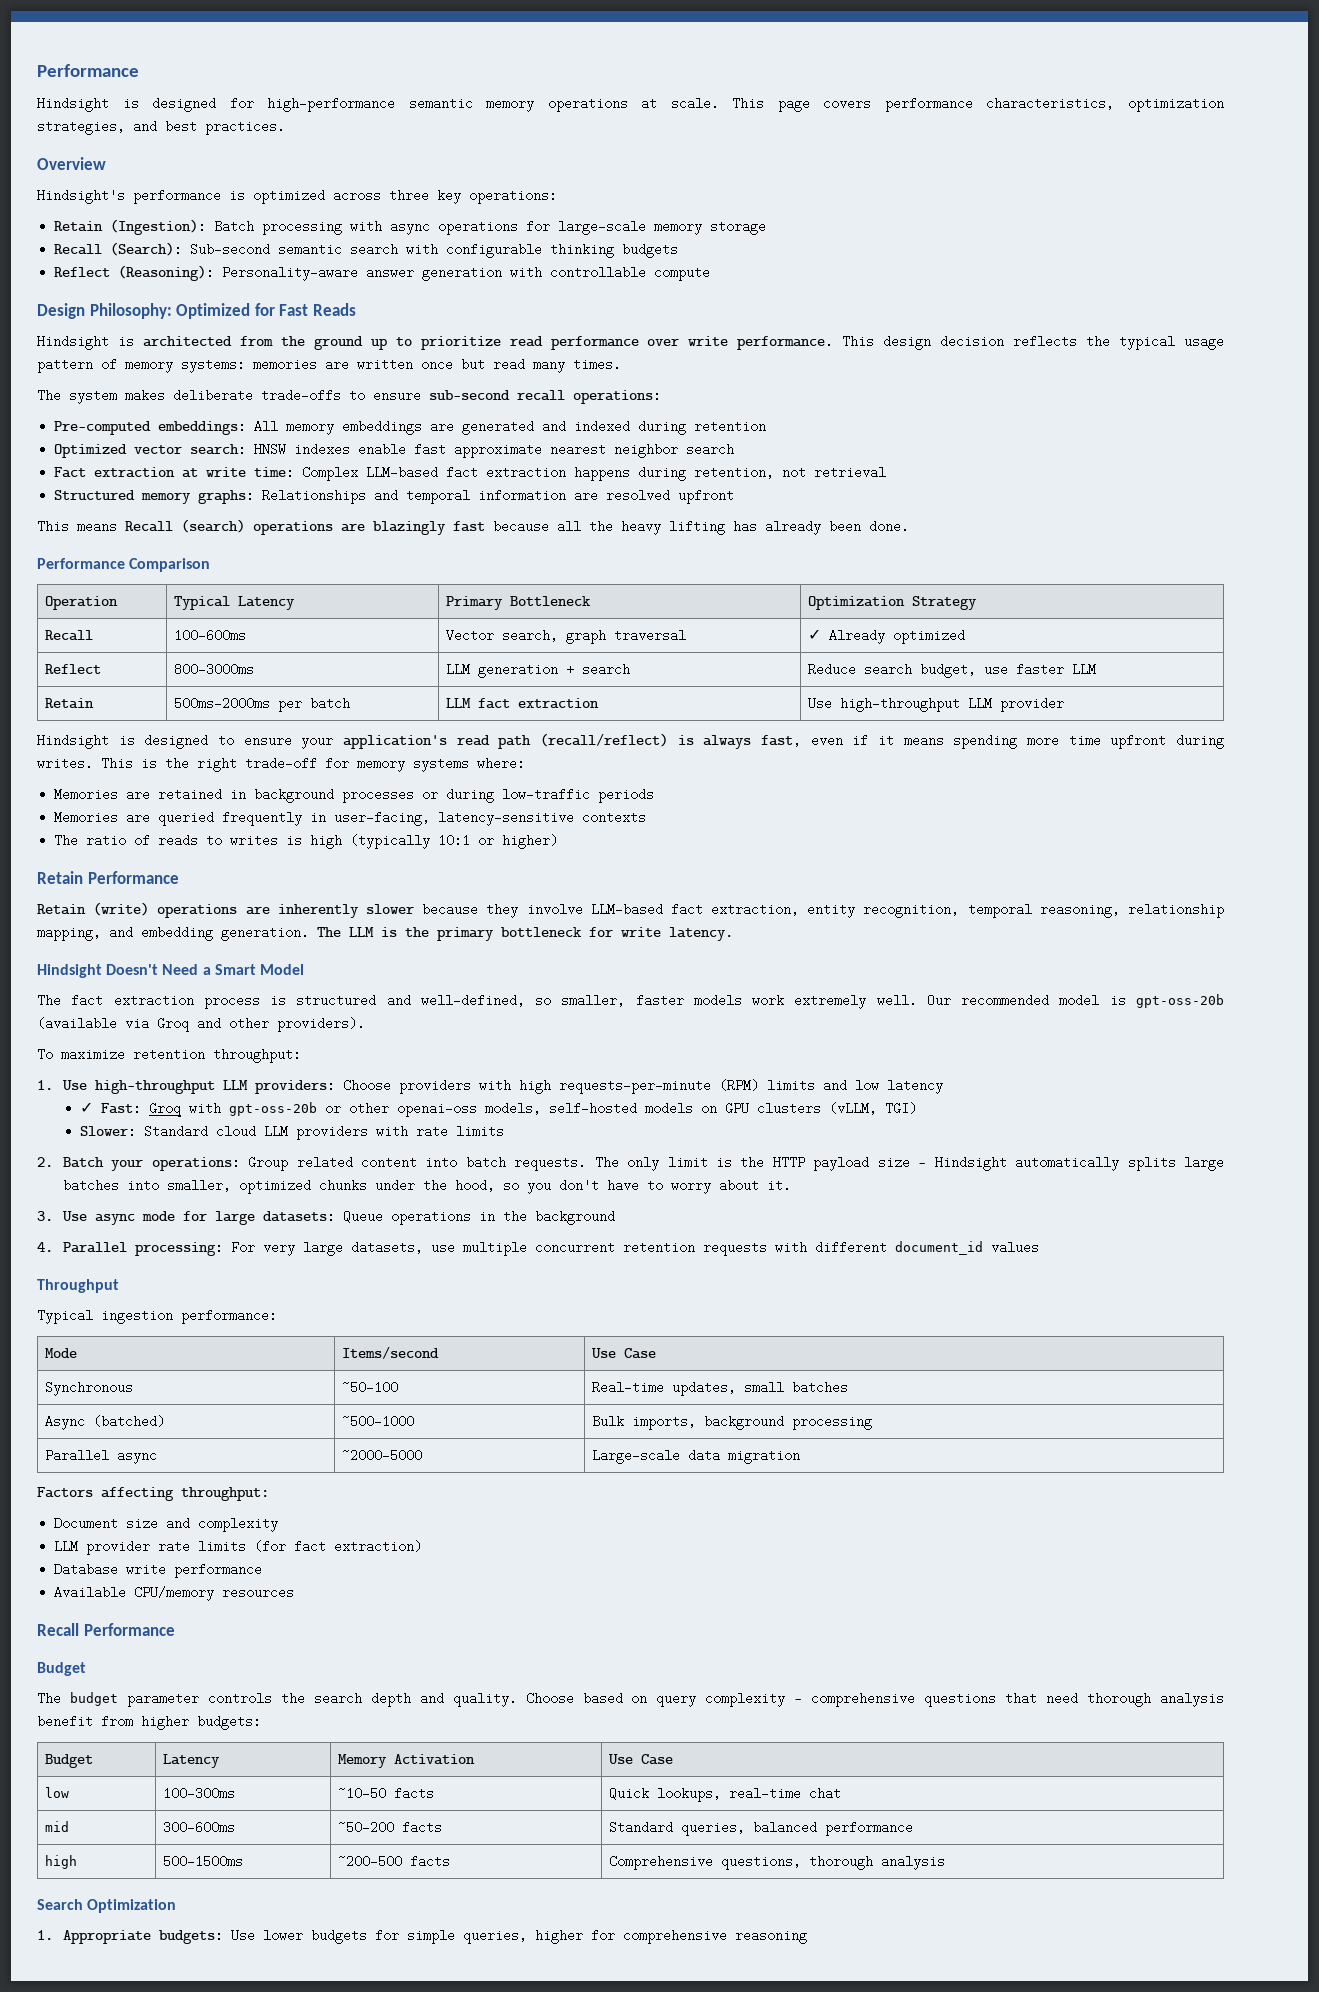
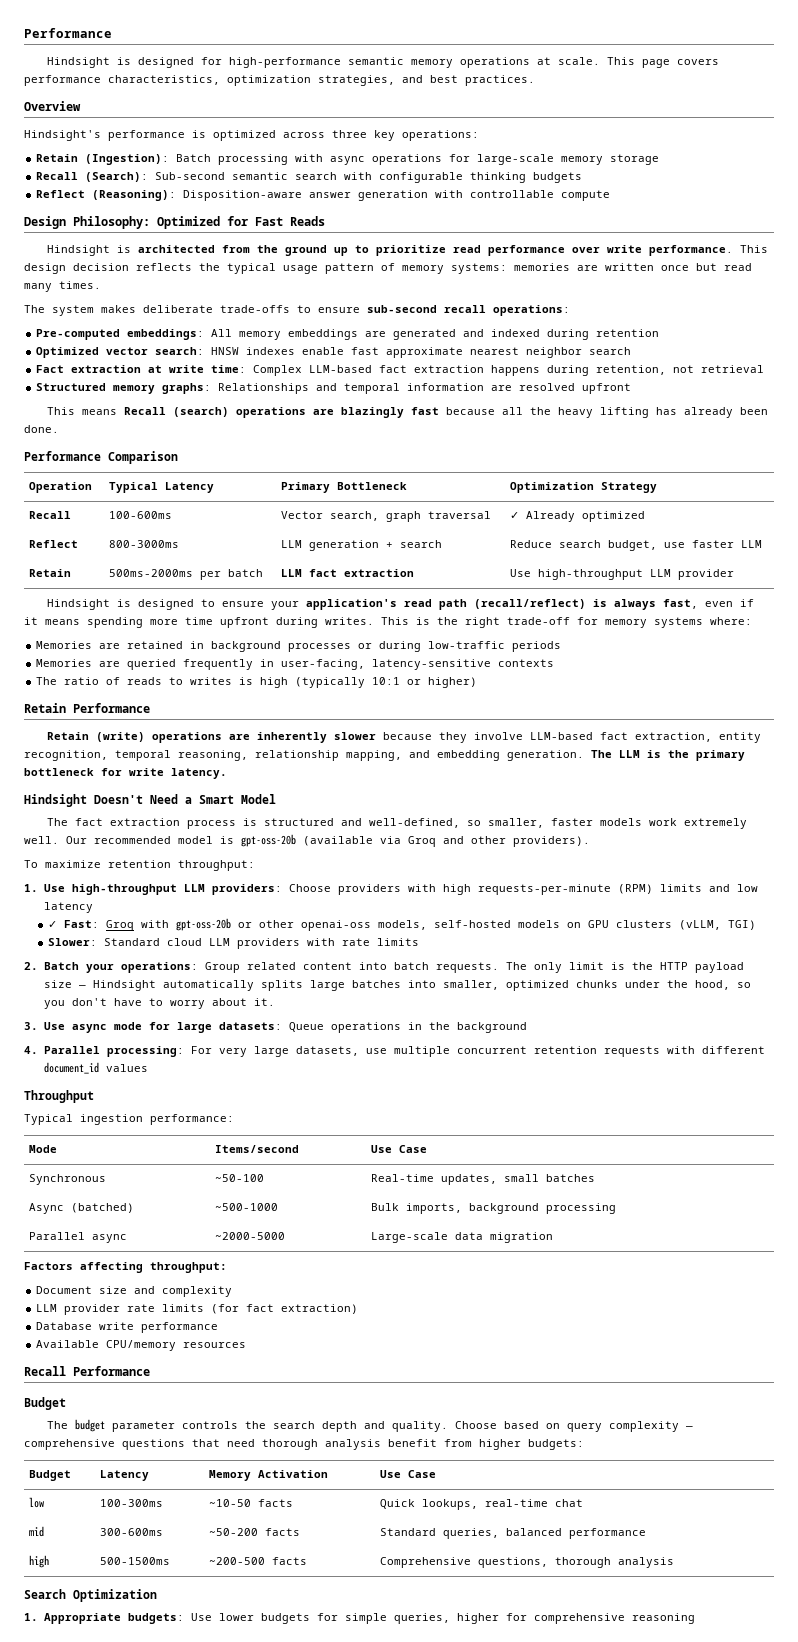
- Reflect (Reasoning): Personality-aware answer generation with controllable compute
+ Reflect (Reasoning): Disposition-aware answer generation with controllable compute

